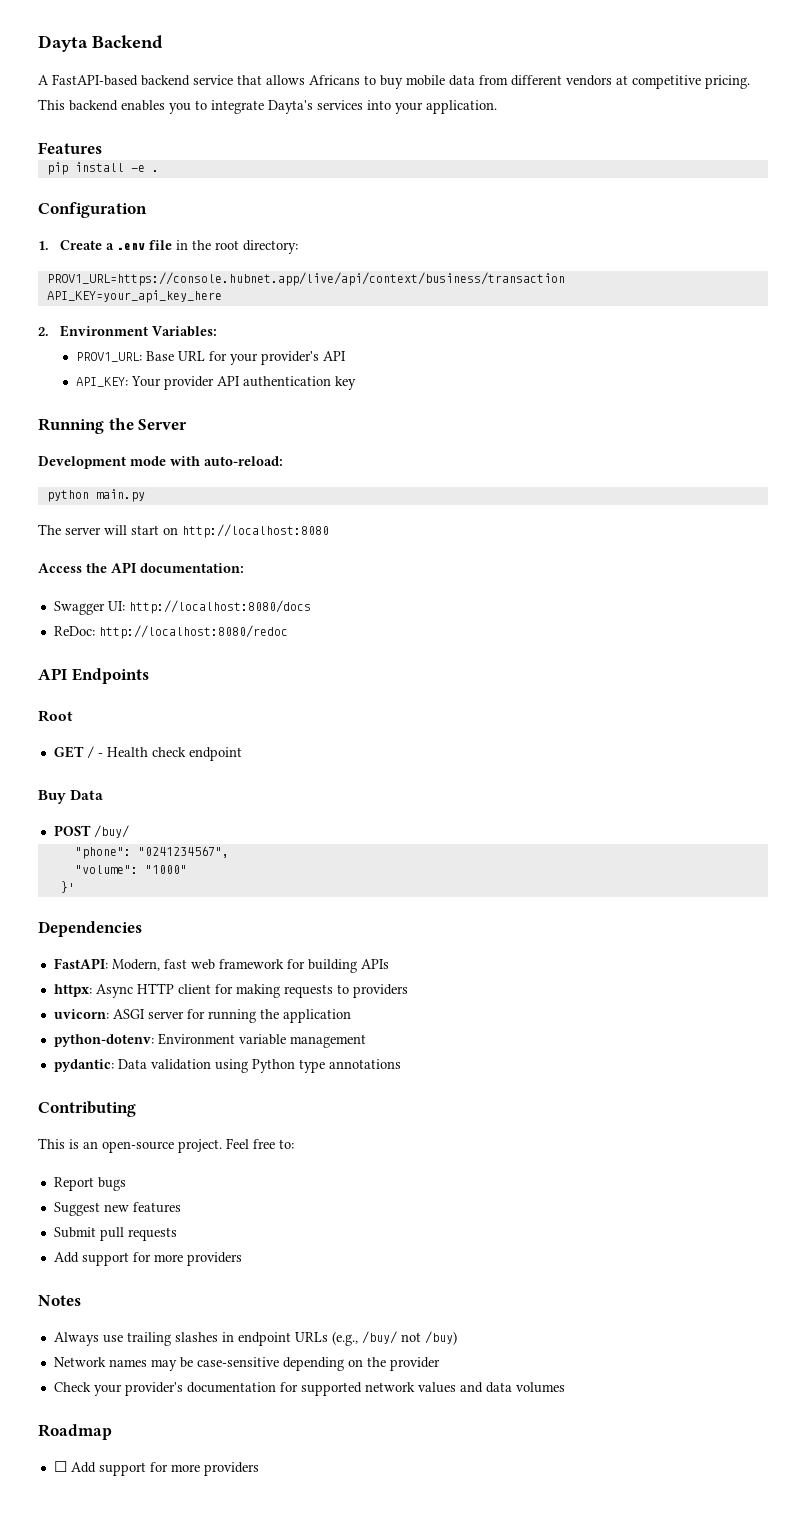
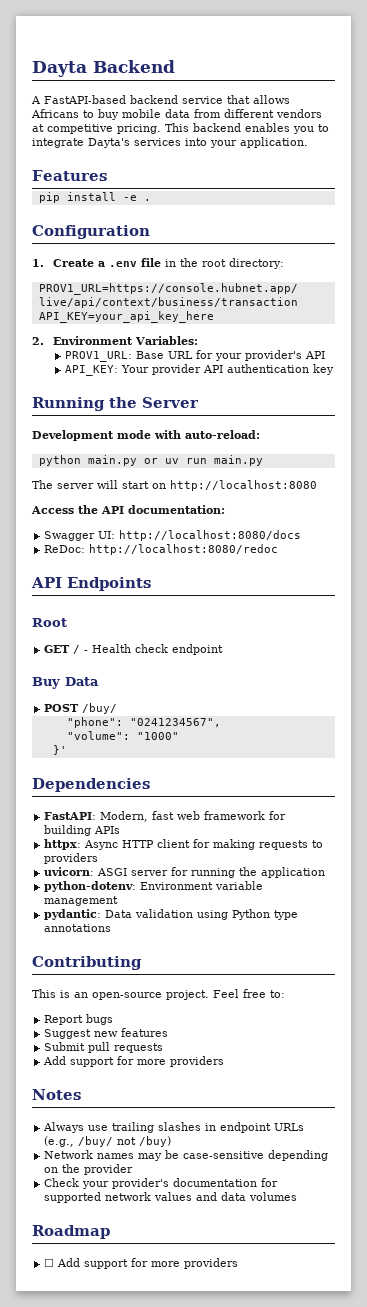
- python main.py
+ python main.py or uv run main.py

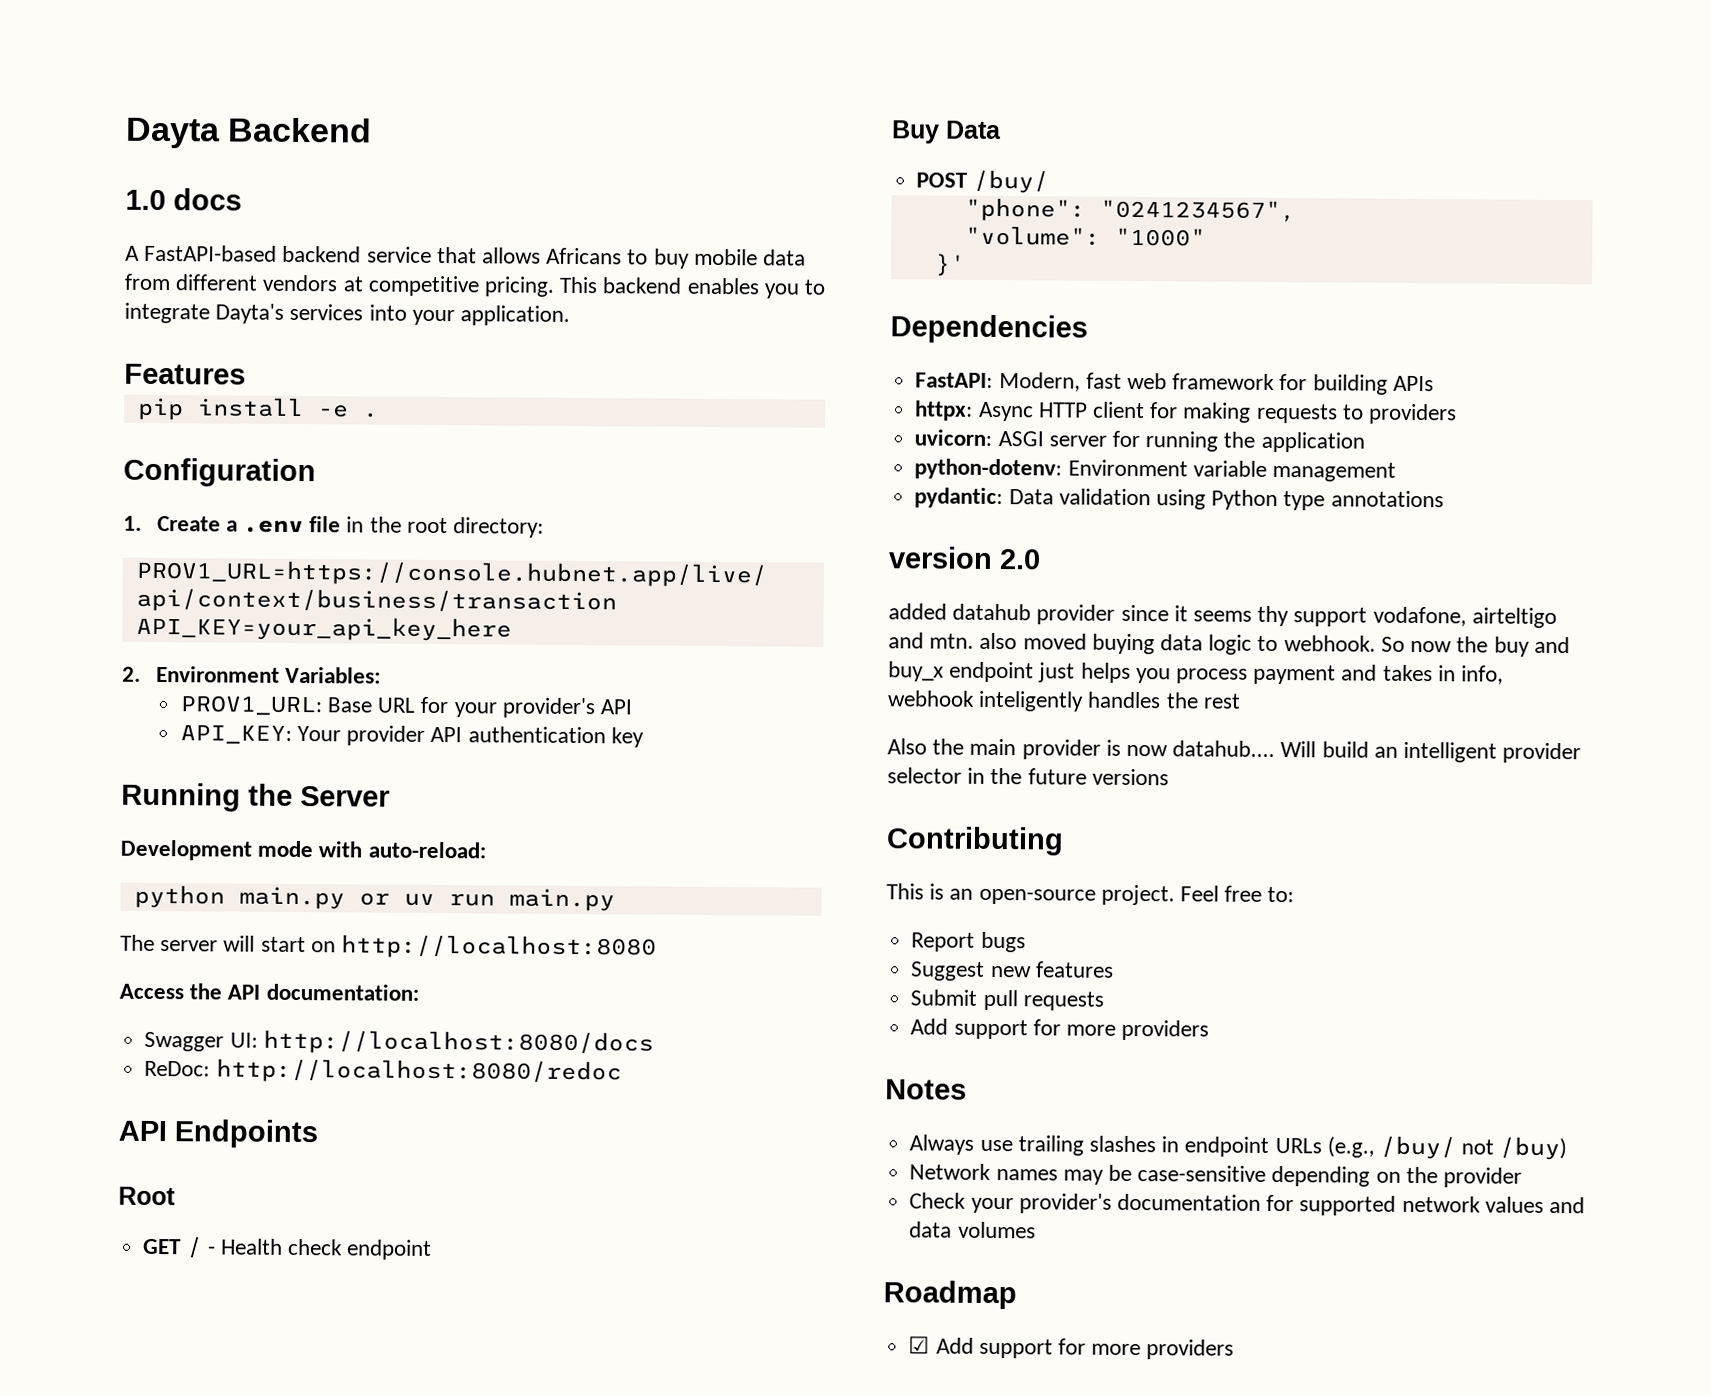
+ 1.0 docs
+ version 2.0
+ added datahub provider since it seems thy support vodafone, airteltigo and mtn. also moved buying data logic to webhook. So now the buy and buy_x endpoint just helps you process payment and takes in info, webhook inteligently handles the rest
+ Also the main provider is now datahub.... Will build an intelligent provider selector in the future versions
- ☐ Add support for more providers
+ ☑ Add support for more providers

